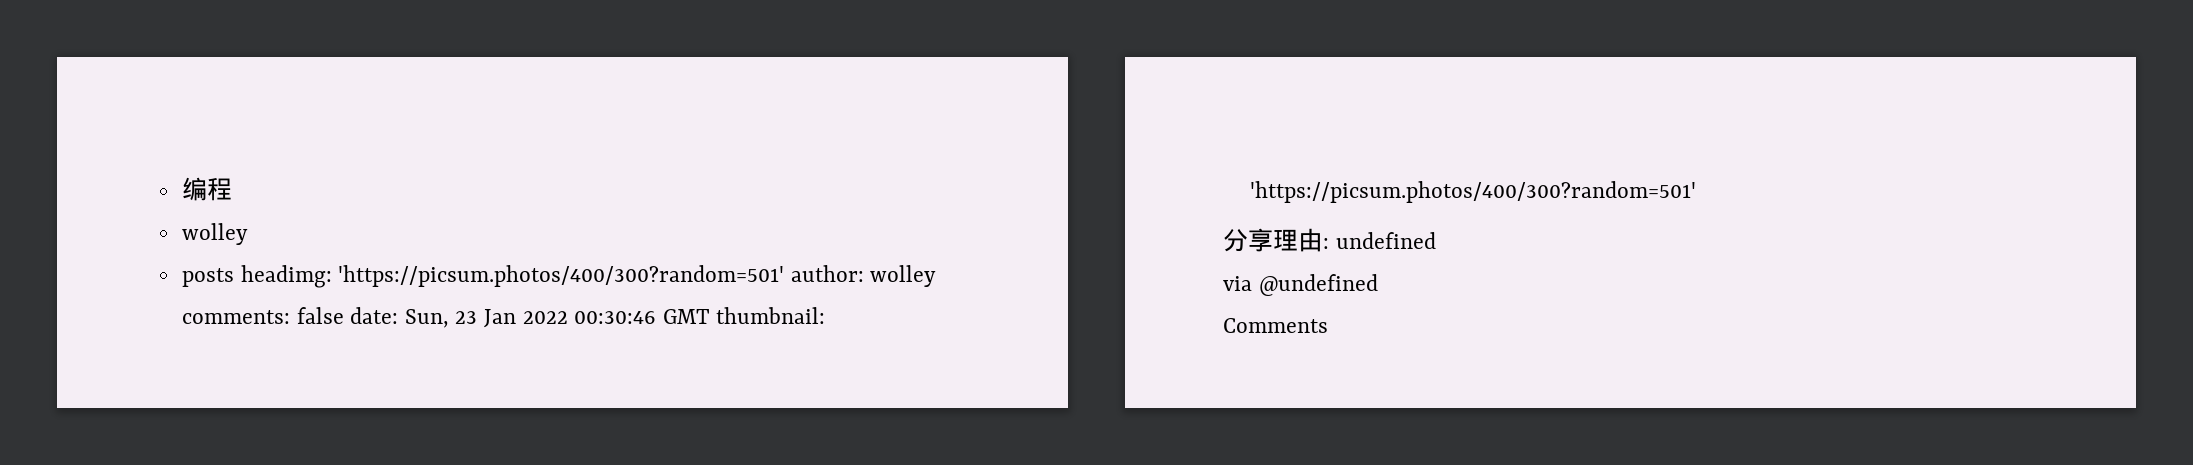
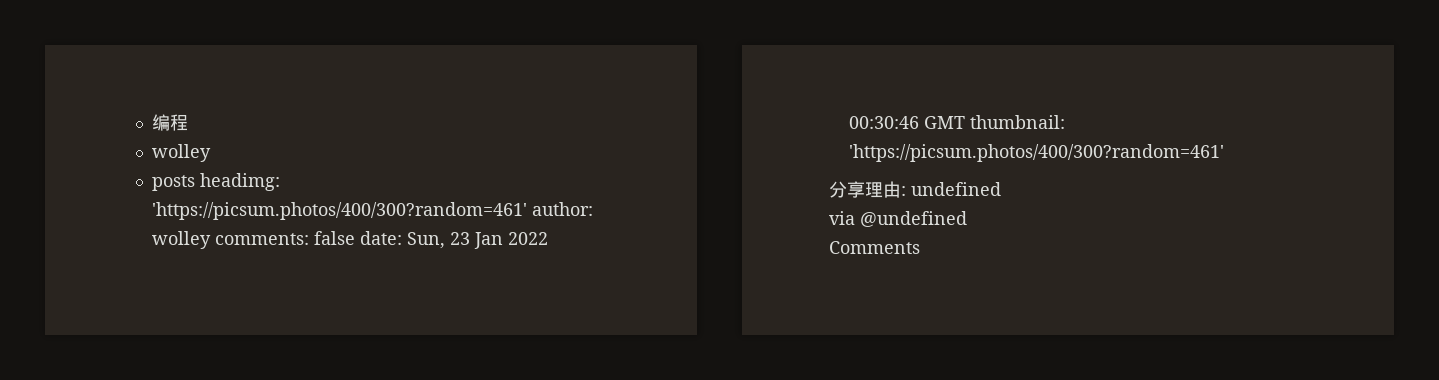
- posts headimg: 'https://picsum.photos/400/300?random=501' author: wolley comments: false date: Sun, 23 Jan 2022 00:30:46 GMT thumbnail: 'https://picsum.photos/400/300?random=501'
+ posts headimg: 'https://picsum.photos/400/300?random=461' author: wolley comments: false date: Sun, 23 Jan 2022 00:30:46 GMT thumbnail: 'https://picsum.photos/400/300?random=461'

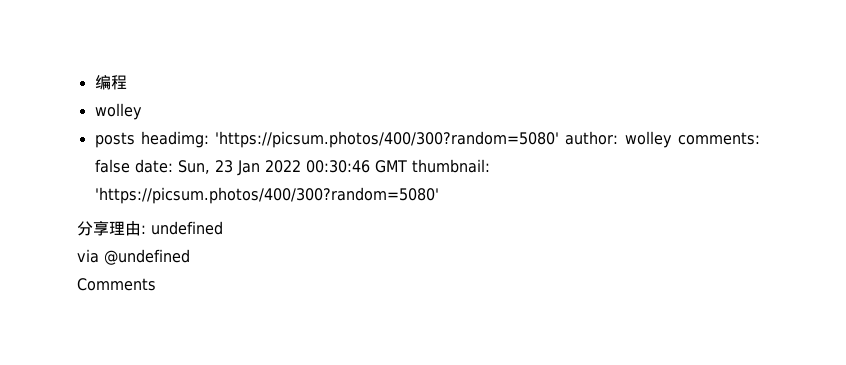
- posts headimg: 'https://picsum.photos/400/300?random=461' author: wolley comments: false date: Sun, 23 Jan 2022 00:30:46 GMT thumbnail: 'https://picsum.photos/400/300?random=461'
+ posts headimg: 'https://picsum.photos/400/300?random=5080' author: wolley comments: false date: Sun, 23 Jan 2022 00:30:46 GMT thumbnail: 'https://picsum.photos/400/300?random=5080'

